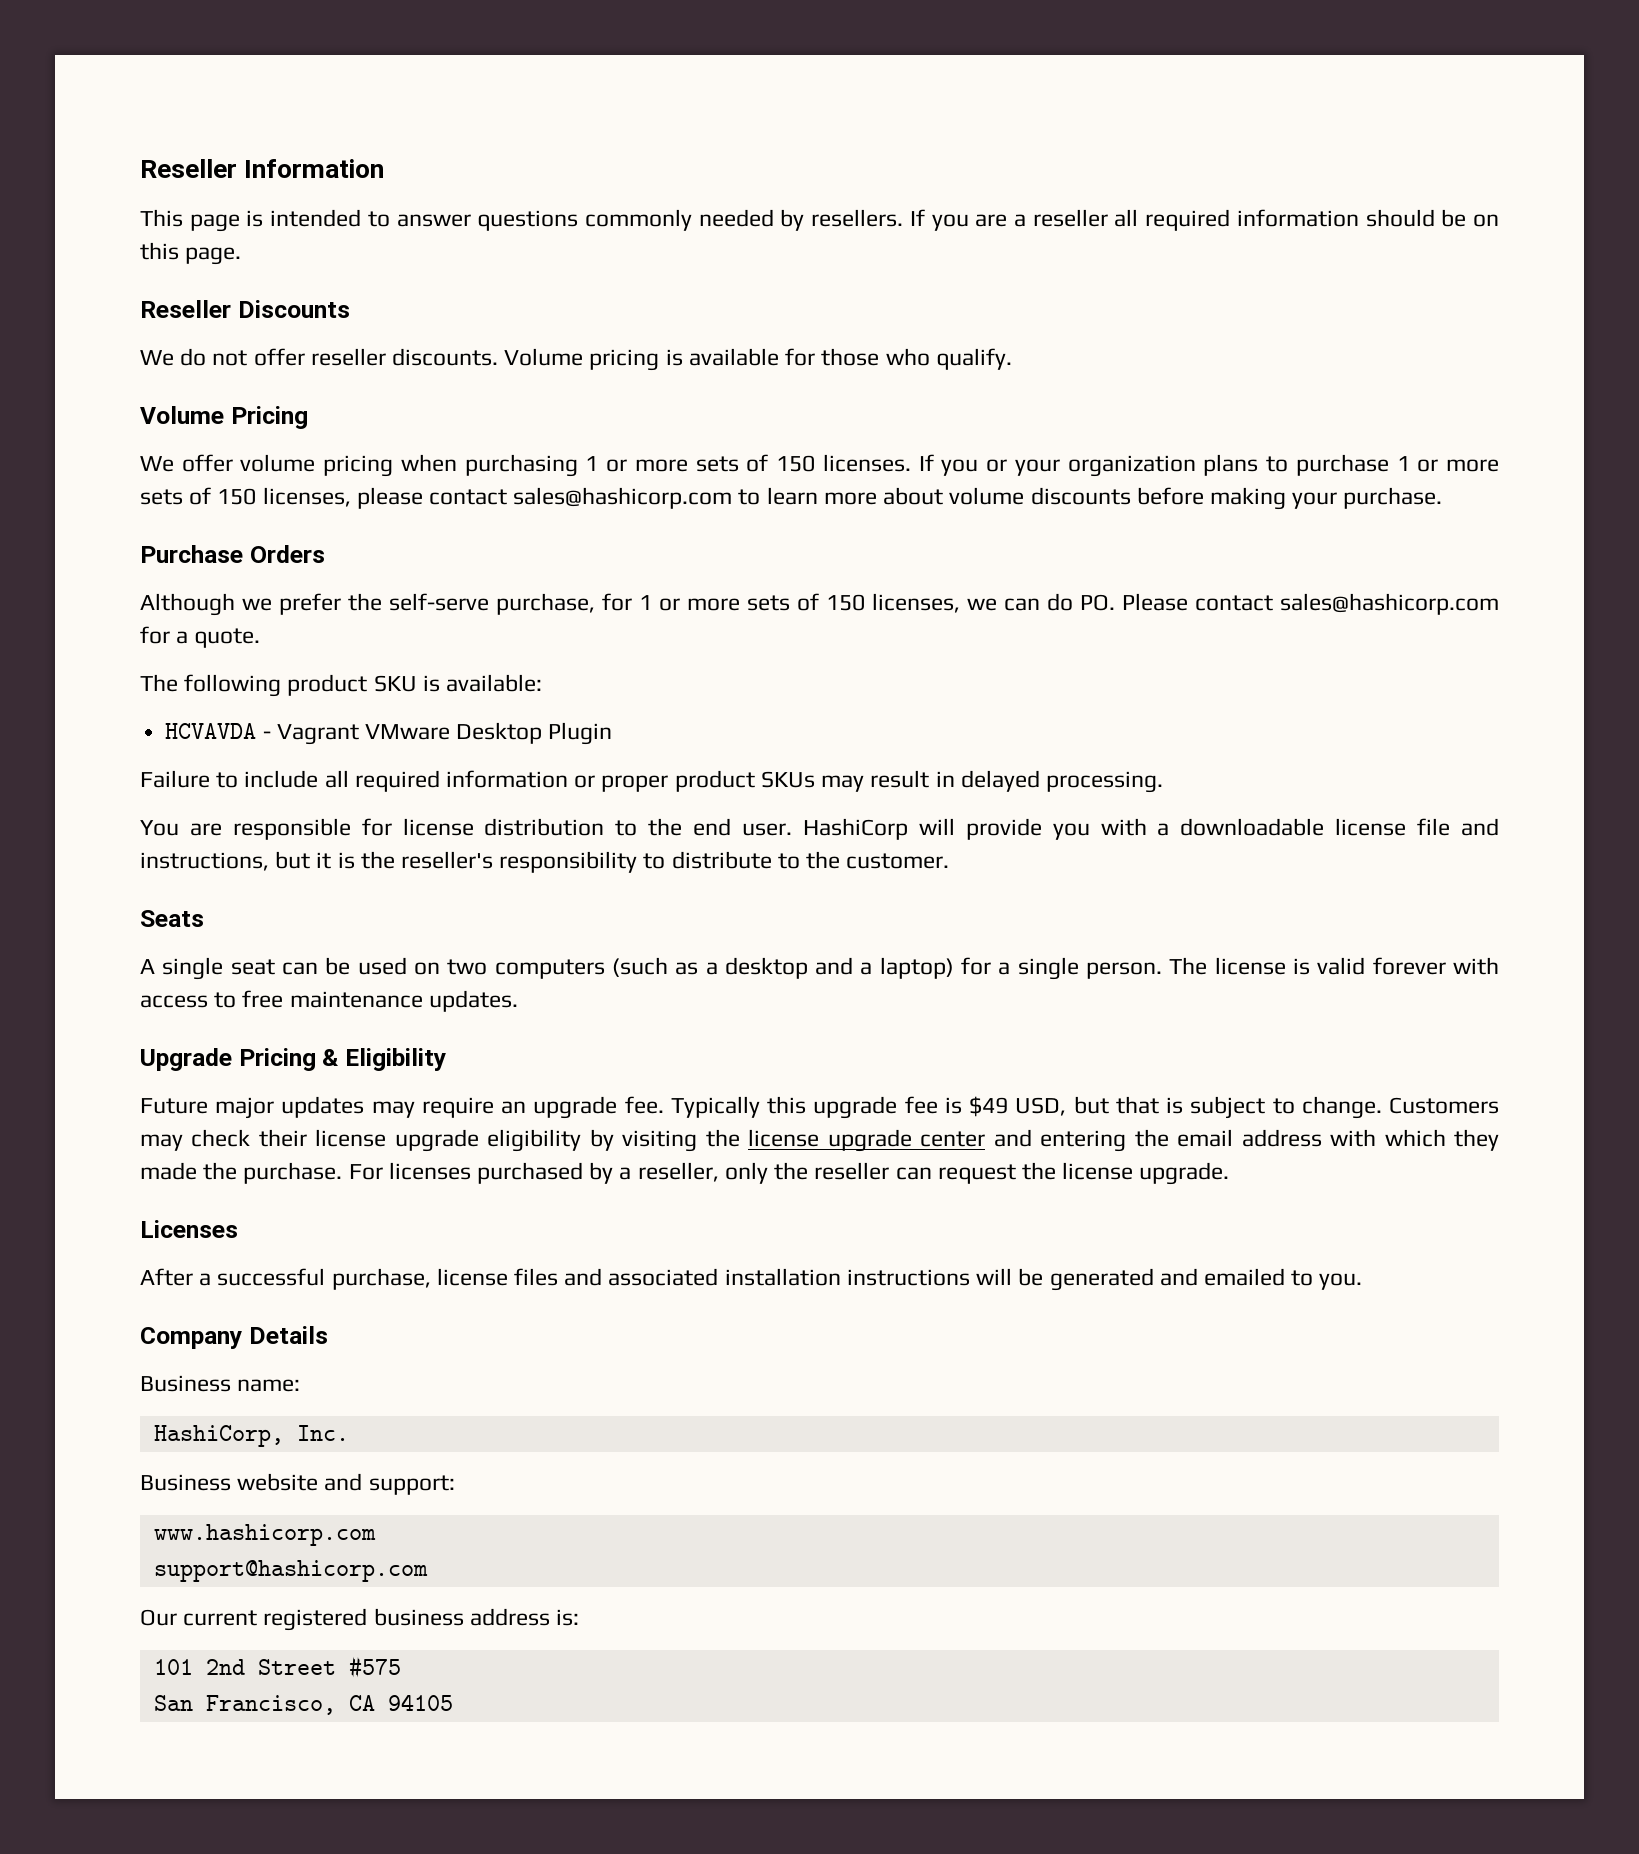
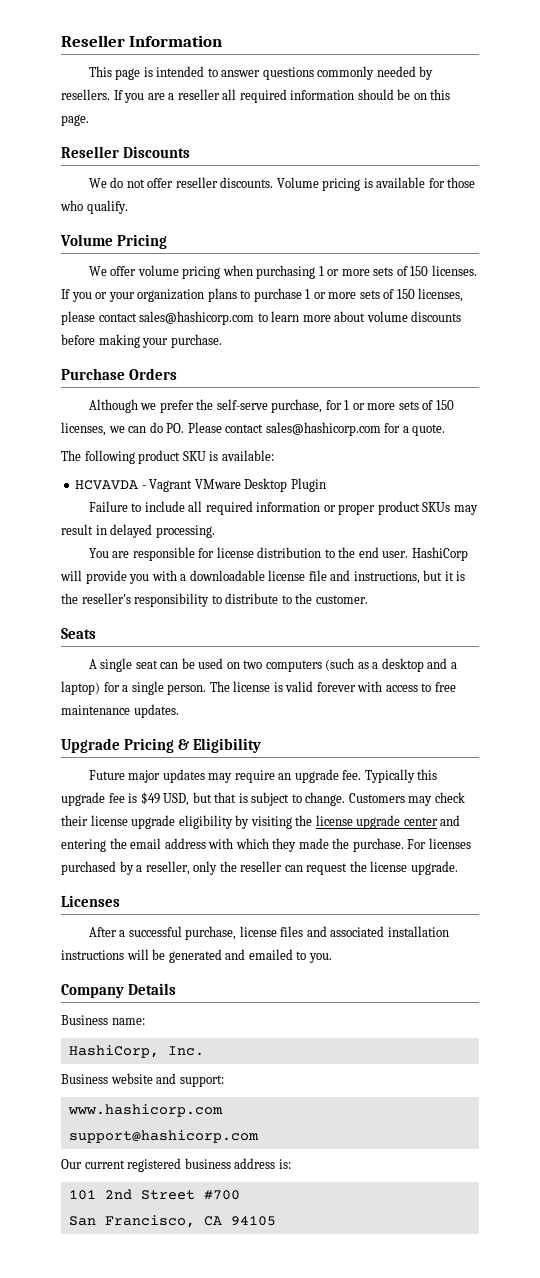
- 101 2nd Street #575
+ 101 2nd Street #700

